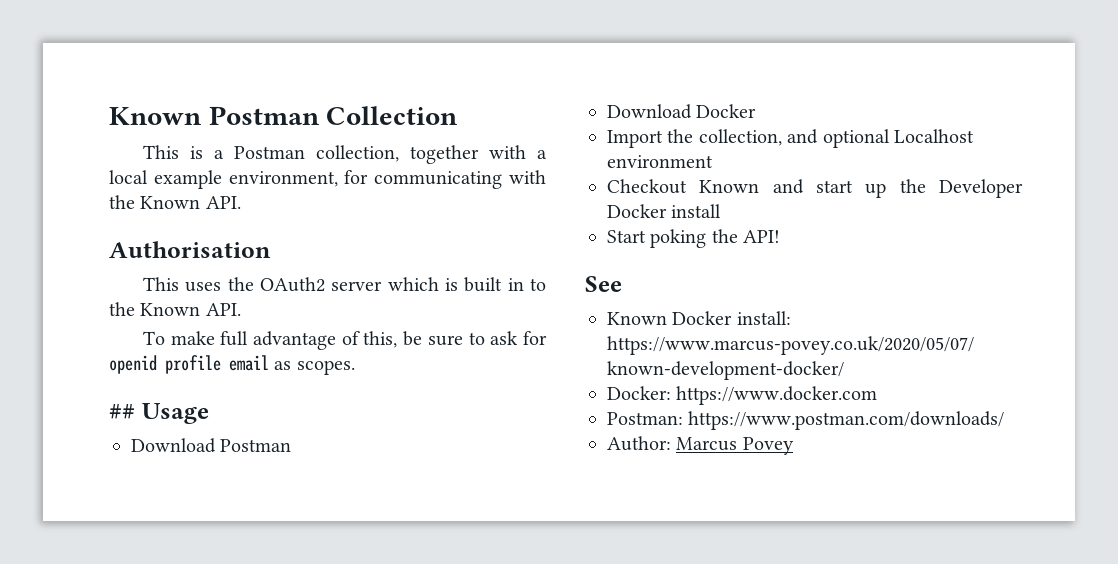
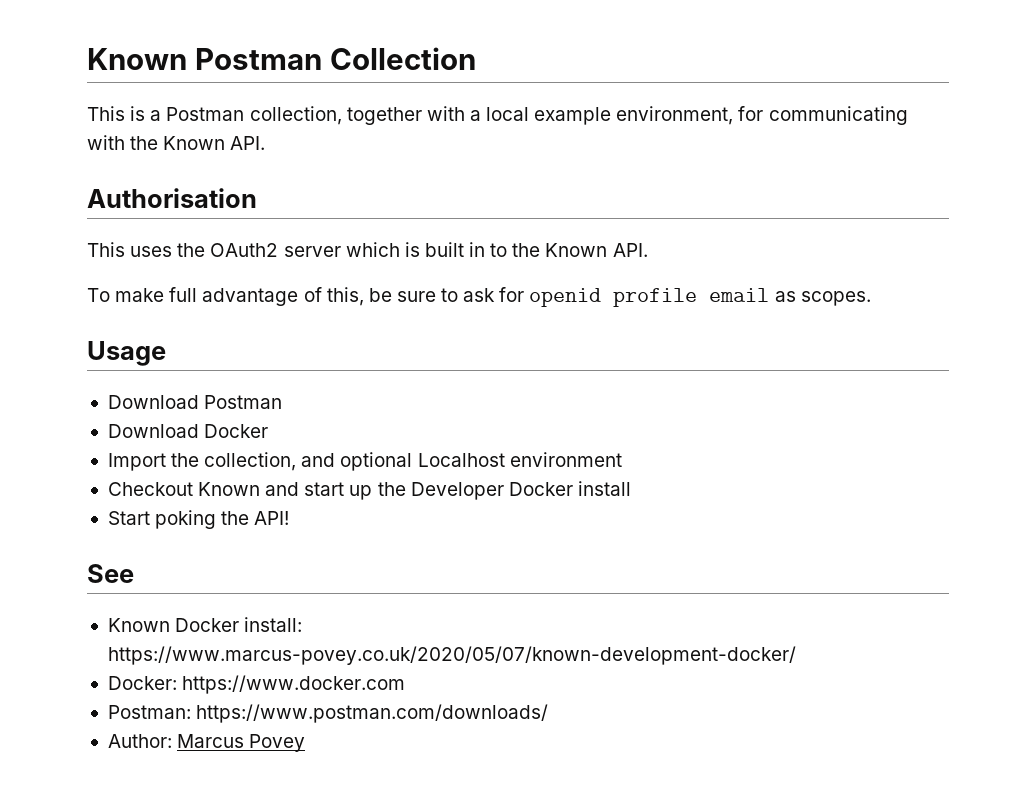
- ## Usage
+ Usage

